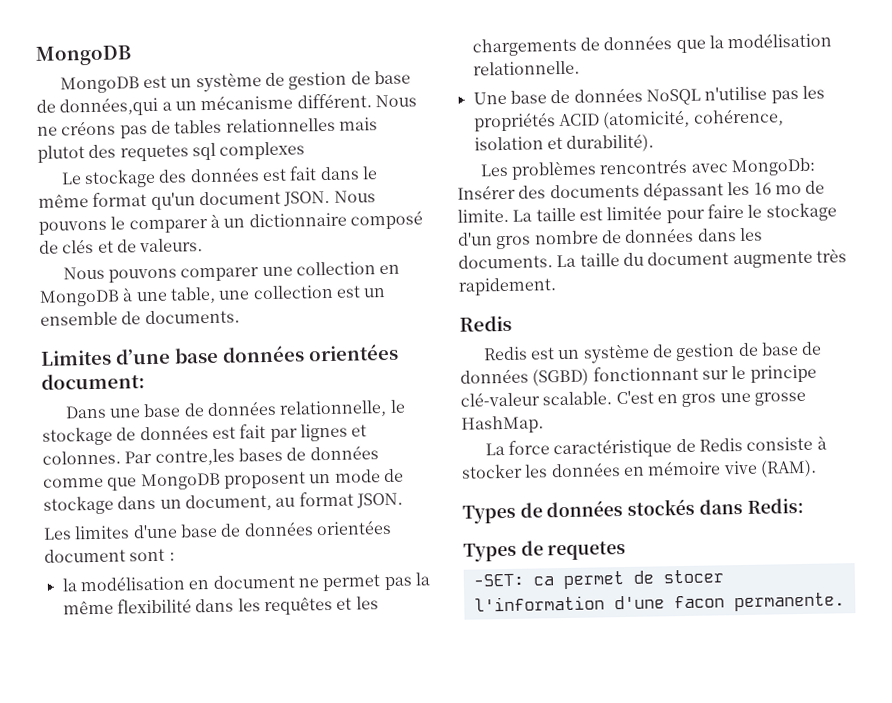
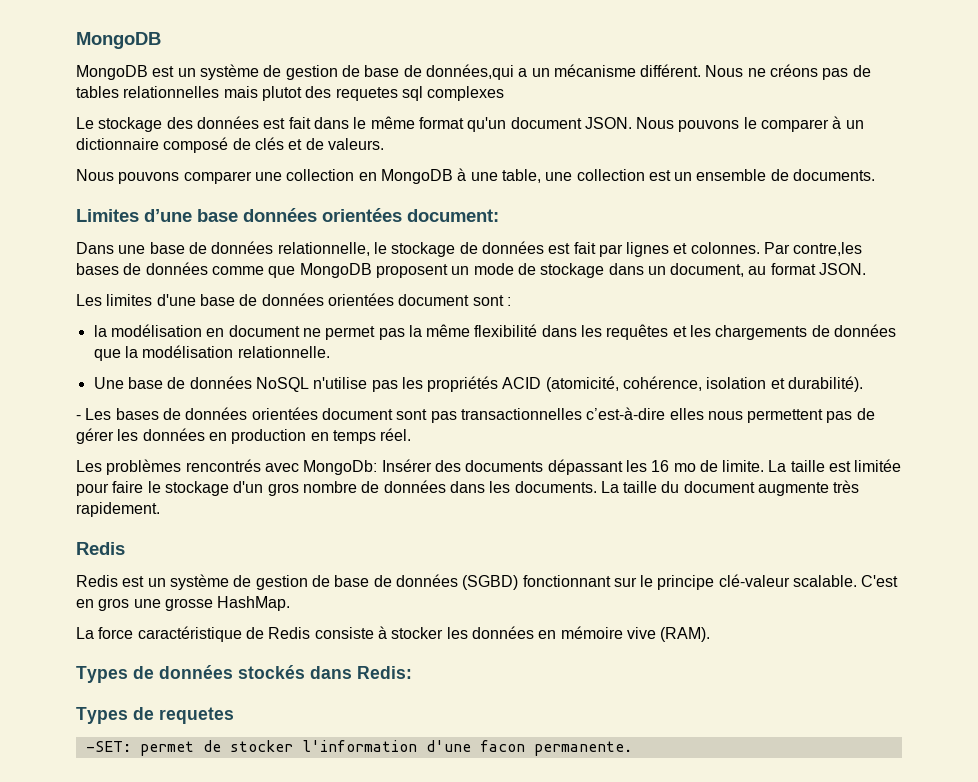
+ - Les bases de données orientées document sont pas transactionnelles c’est-à-dire elles nous permettent pas de gérer les données en production en temps réel.
- -SET: ca permet de stocer l'information d'une facon permanente.
+ -SET: permet de stocker l'information d'une facon permanente.

